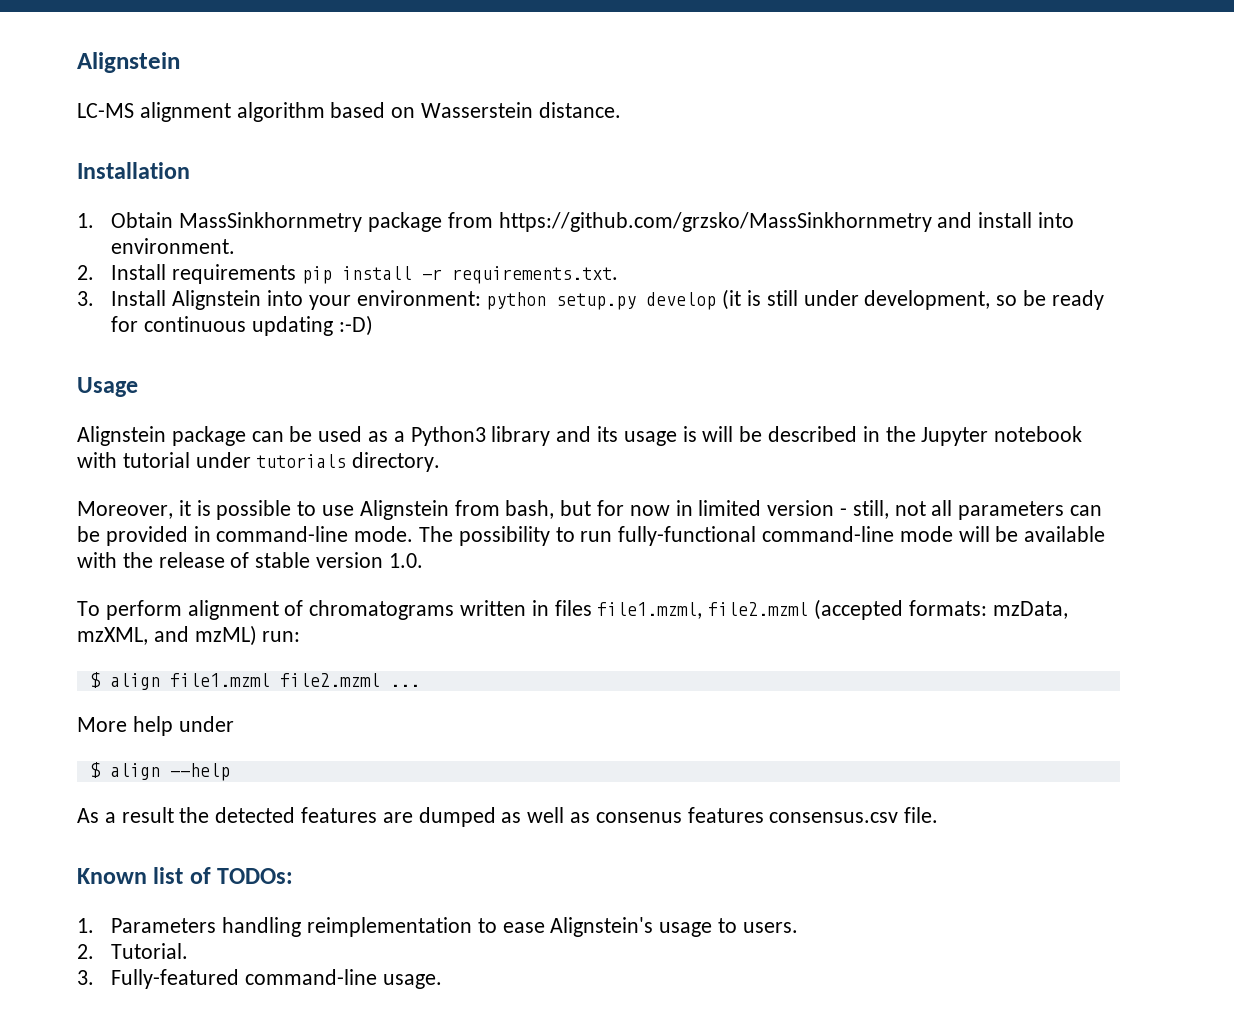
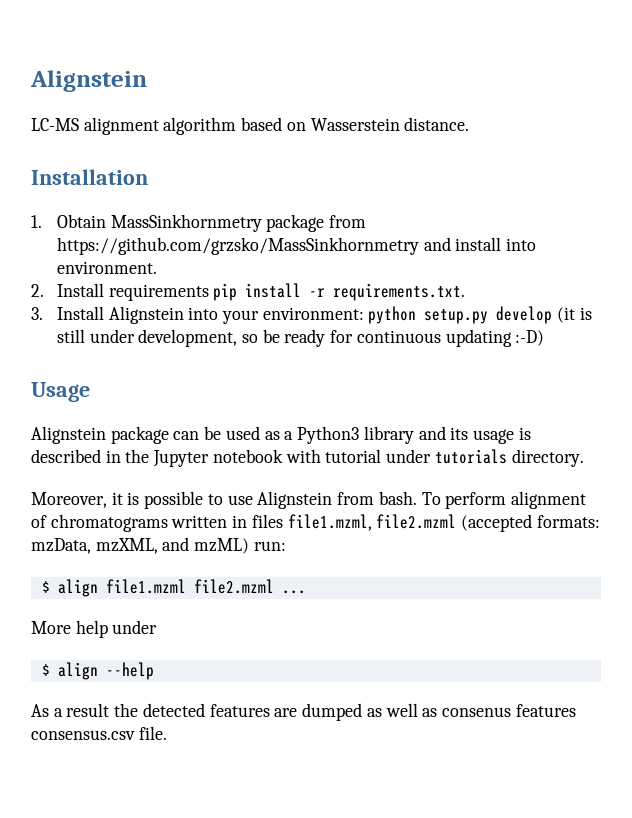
- Alignstein package can be used as a Python3 library and its usage is will be described in the Jupyter notebook with tutorial under tutorials directory.
+ Alignstein package can be used as a Python3 library and its usage is described in the Jupyter notebook with tutorial under tutorials directory.
- Moreover, it is possible to use Alignstein from bash, but for now in limited version - still, not all parameters can be provided in command-line mode. The possibility to run fully-functional command-line mode will be available with the release of stable version 1.0.
- To perform alignment of chromatograms written in files file1.mzml, file2.mzml (accepted formats: mzData, mzXML, and mzML) run:
+ Moreover, it is possible to use Alignstein from bash. To perform alignment of chromatograms written in files file1.mzml, file2.mzml (accepted formats: mzData, mzXML, and mzML) run:
- Known list of TODOs:
- 1. Parameters handling reimplementation to ease Alignstein's usage to users.
- 2. Tutorial.
- 3. Fully-featured command-line usage.

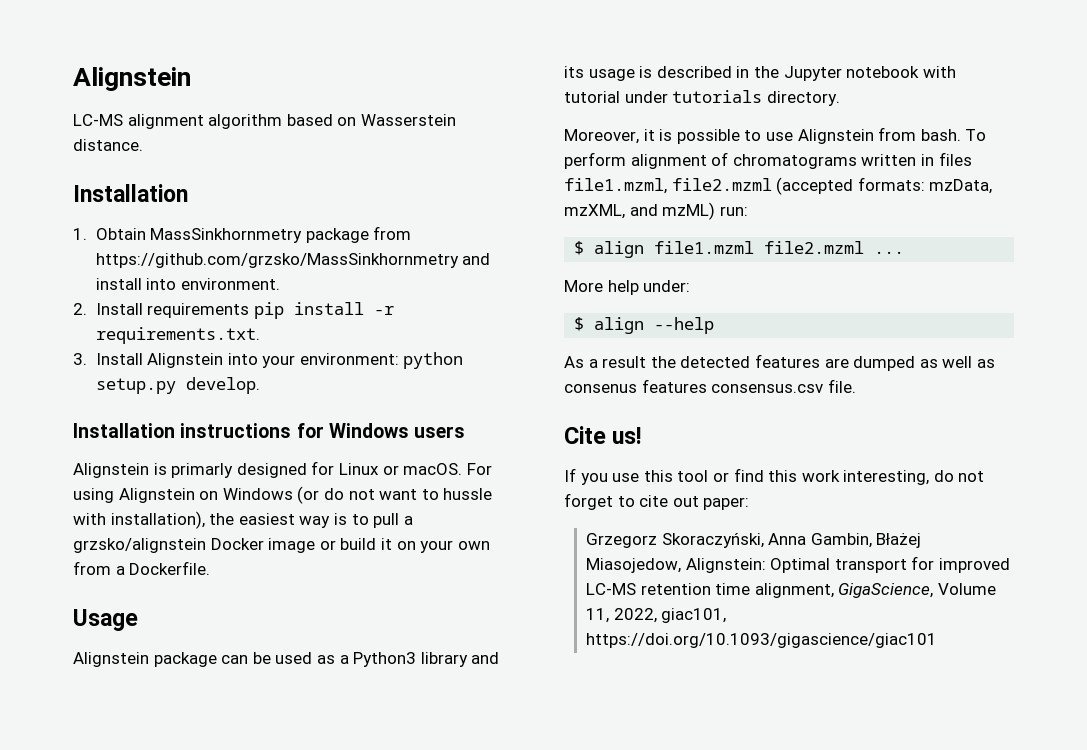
- 3. Install Alignstein into your environment: python setup.py develop (it is still under development, so be ready for continuous updating :-D)
+ 3. Install Alignstein into your environment: python setup.py develop.
+ Installation instructions for Windows users
+ Alignstein is primarly designed for Linux or macOS. For using Alignstein on Windows (or do not want to hussle with installation), the easiest way is to pull a grzsko/alignstein Docker image or build it on your own from a Dockerfile.
- More help under
+ More help under:
+ Cite us!
+ If you use this tool or find this work interesting, do not forget to cite out paper:
+ Grzegorz Skoraczyński, Anna Gambin, Błażej Miasojedow, Alignstein: Optimal transport for improved LC-MS retention time alignment, GigaScience, Volume 11, 2022, giac101, https://doi.org/10.1093/gigascience/giac101

